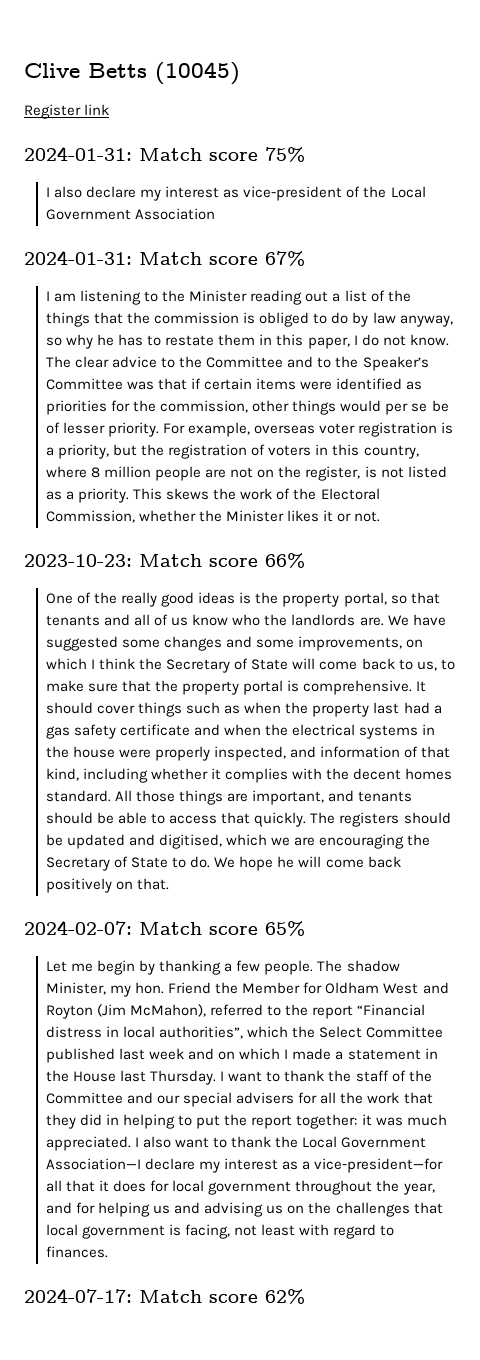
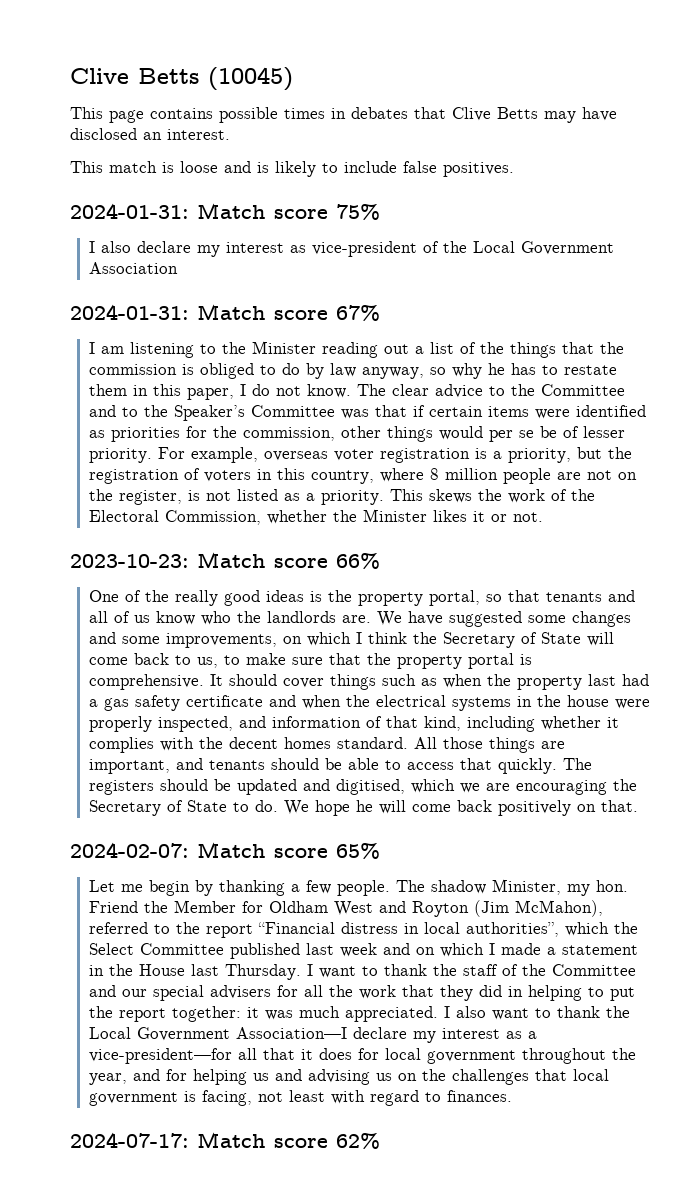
- Register link
+ This page contains possible times in debates that Clive Betts may have disclosed an interest.
+ This match is loose and is likely to include false positives.

